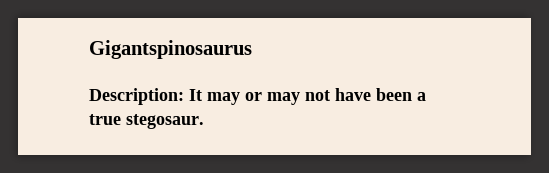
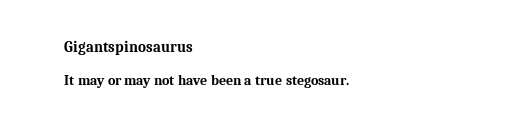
- Description: It may or may not have been a true stegosaur.
+ It may or may not have been a true stegosaur.

